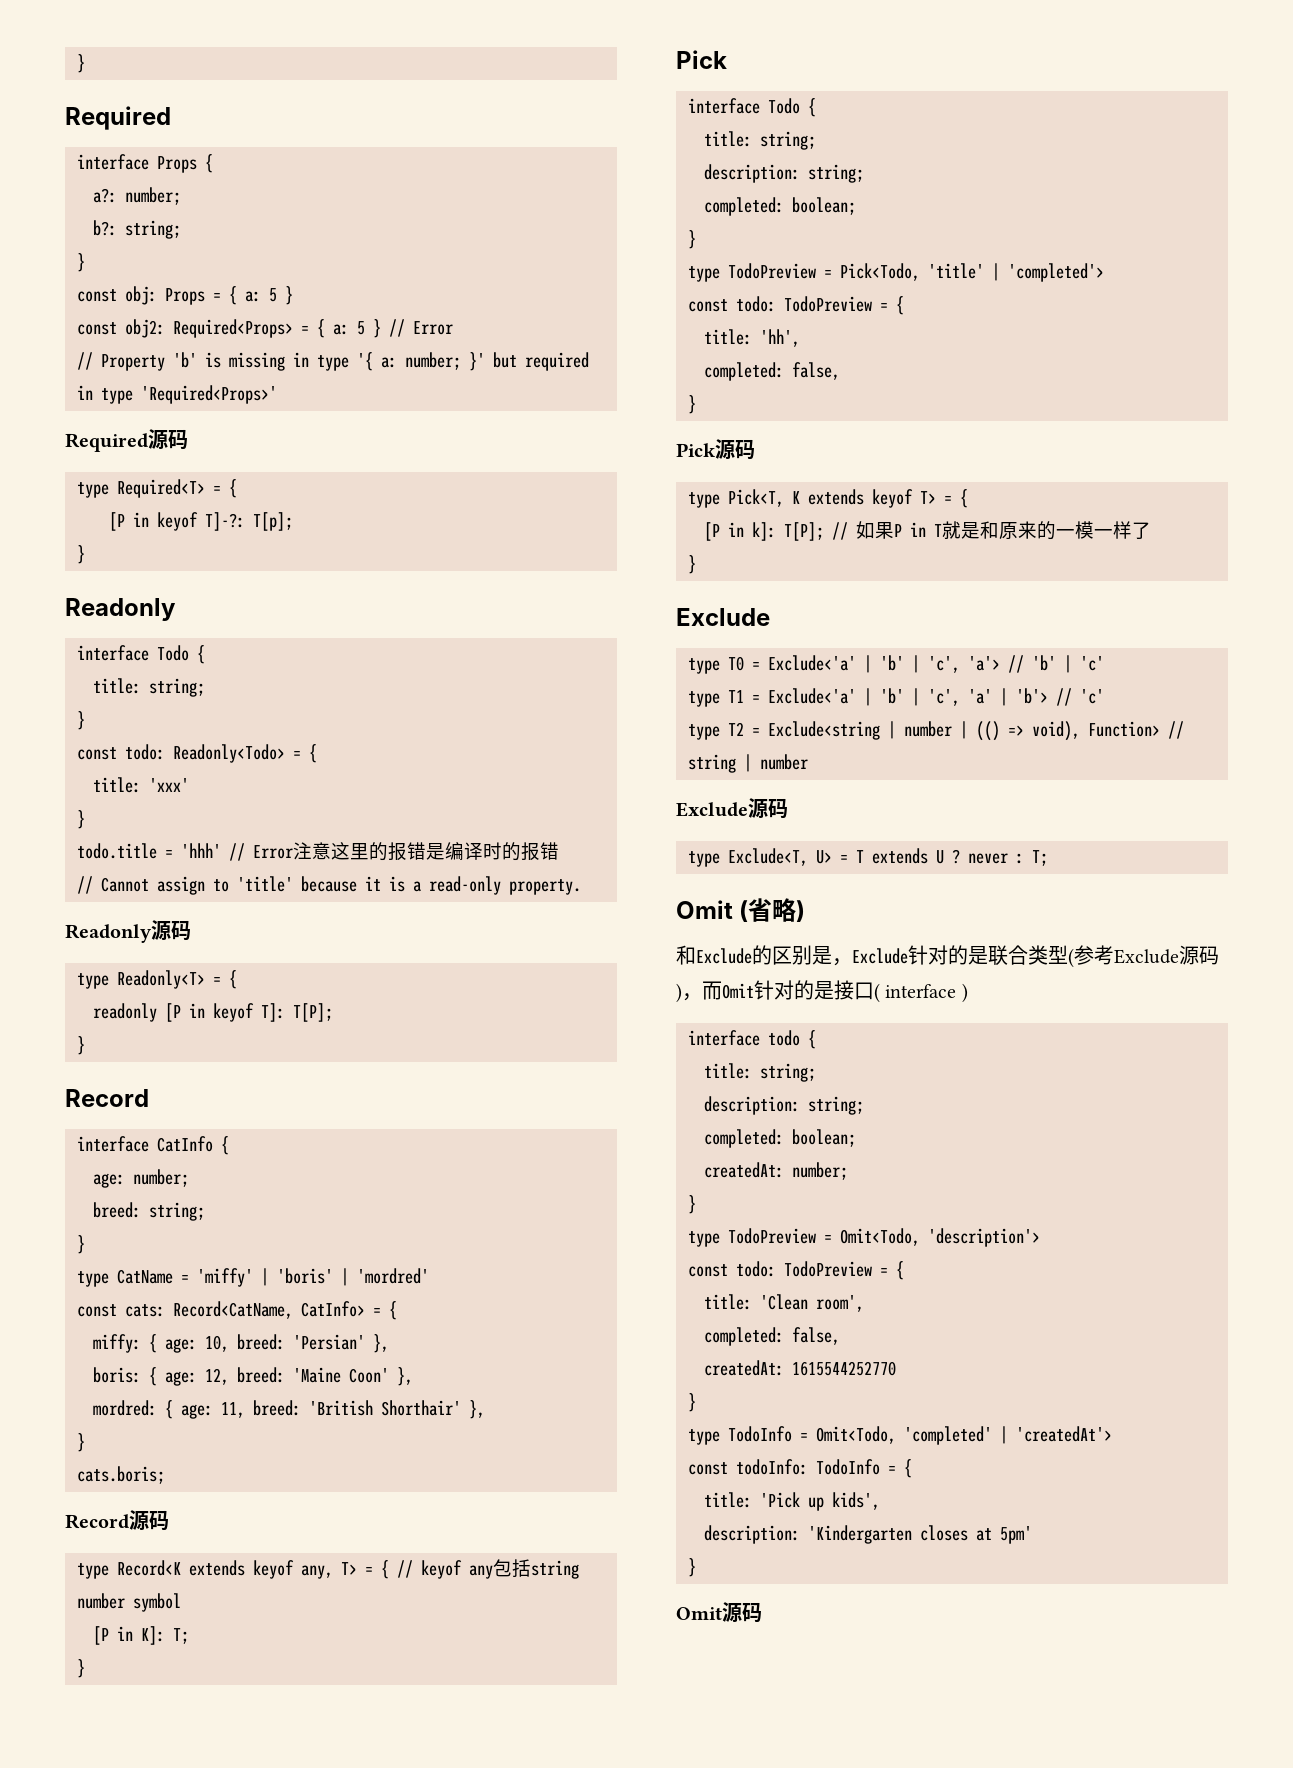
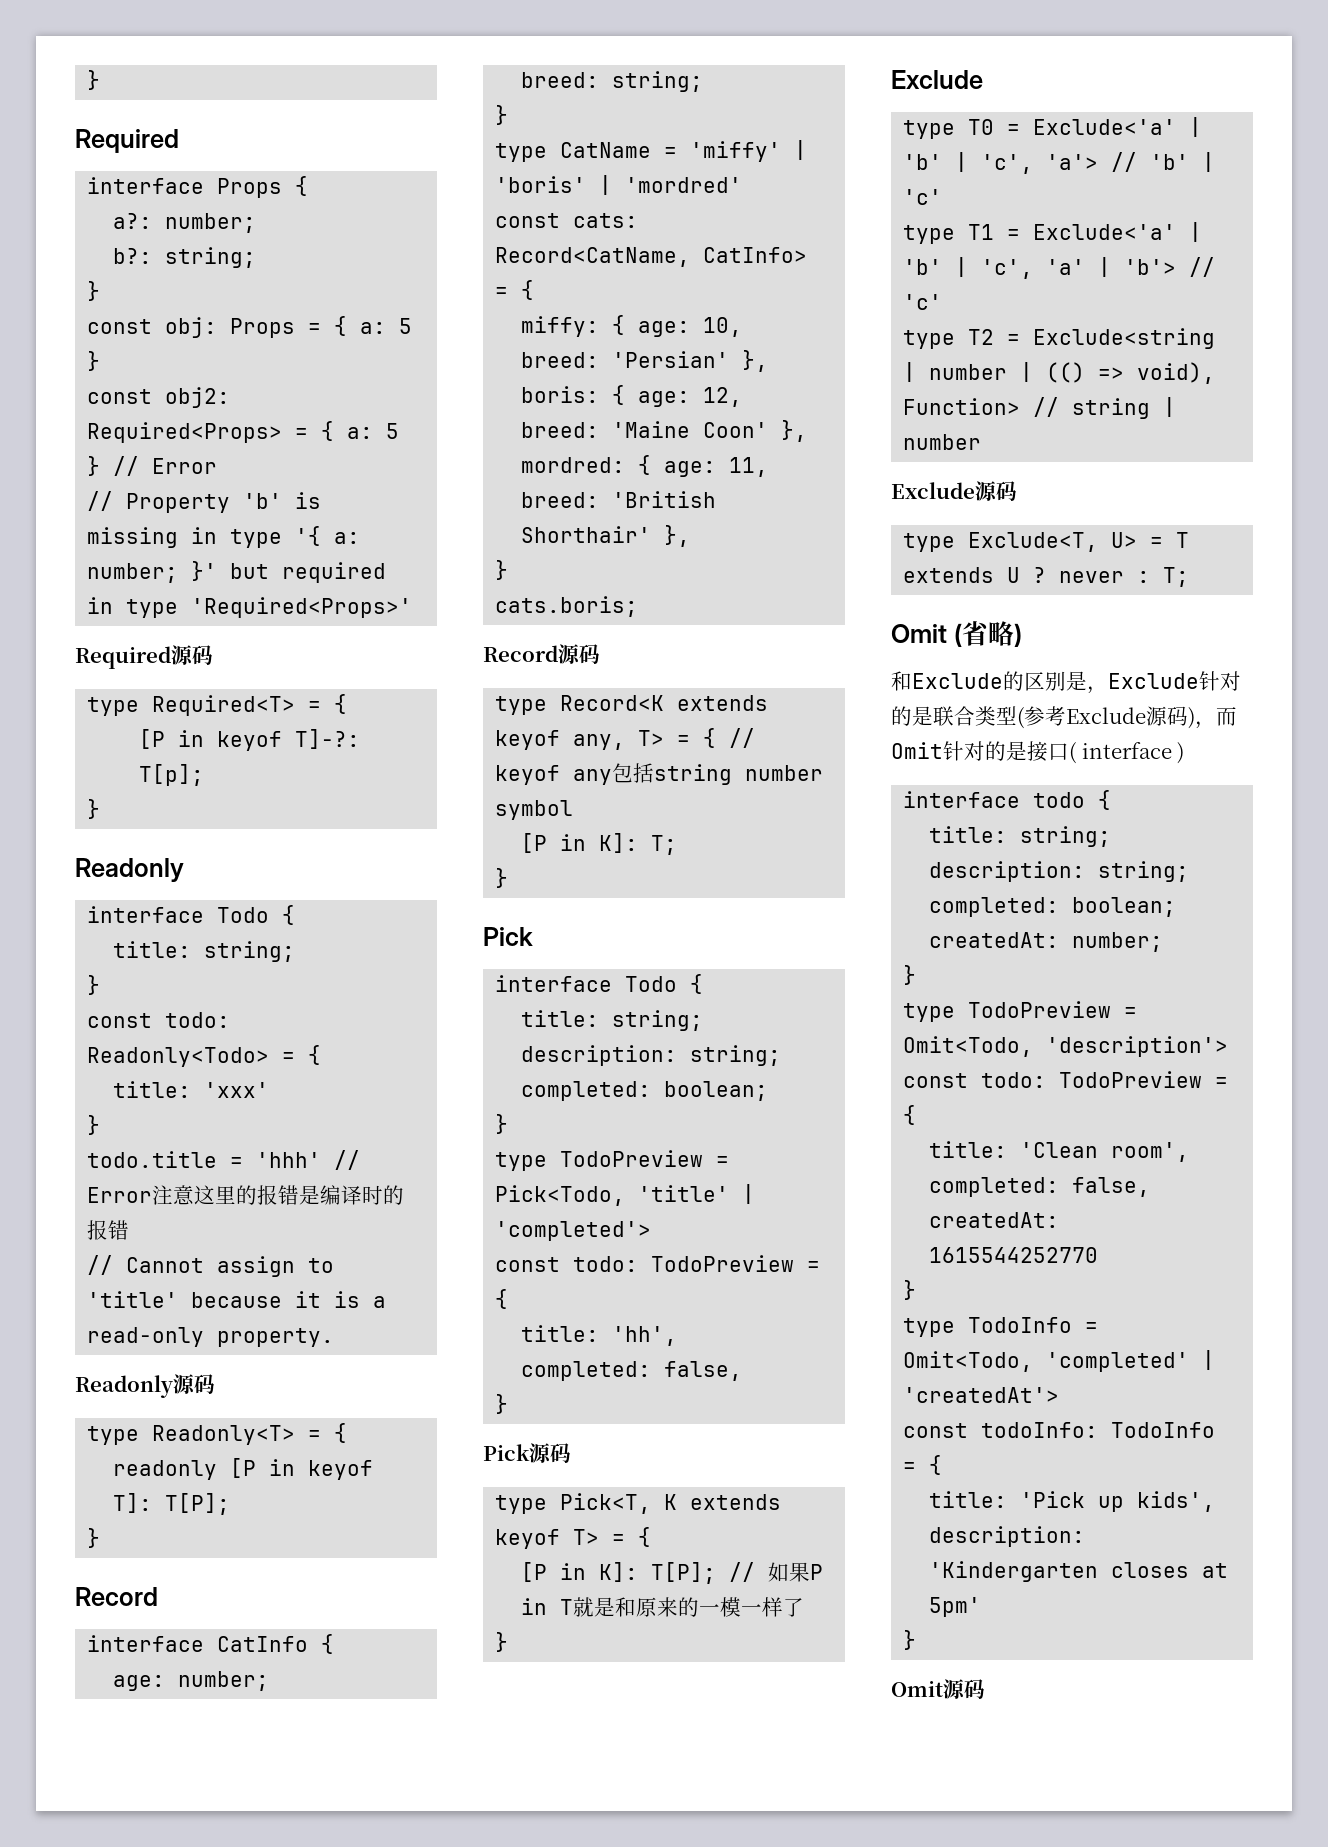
- [P in k]: T[P]; // 如果P in T就是和原来的一模一样了
+ [P in K]: T[P]; // 如果P in T就是和原来的一模一样了

